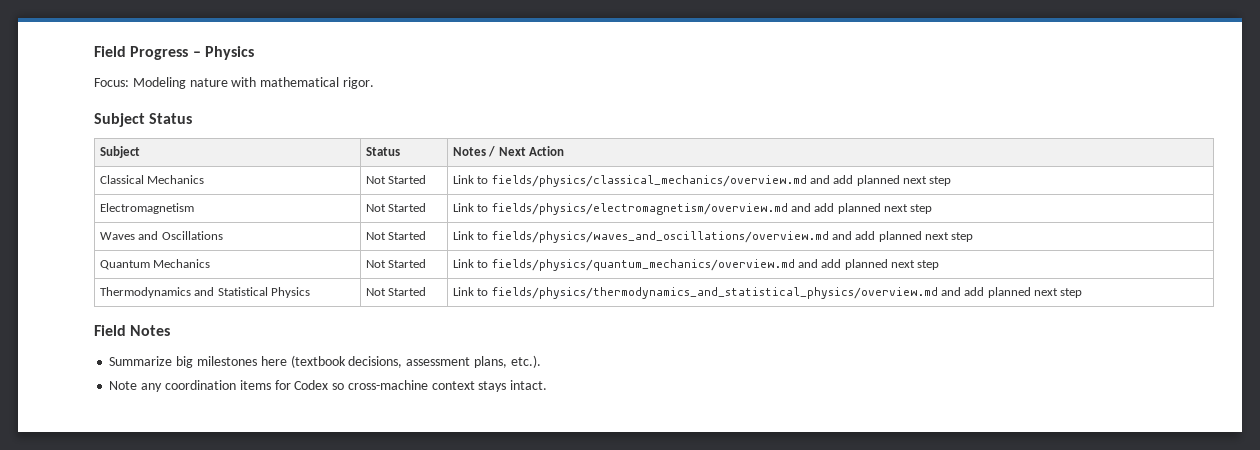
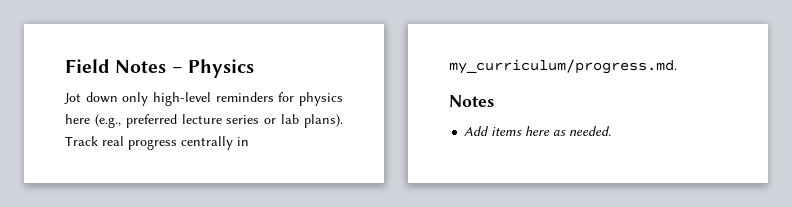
- Field Progress – Physics
+ Field Notes – Physics
- Focus: Modeling nature with mathematical rigor.
- Subject Status
- Subject | Status | Notes / Next Action
- Classical Mechanics | Not Started | Link to fields/physics/classical_mechanics/overview.md and add planned next step
- Electromagnetism | Not Started | Link to fields/physics/electromagnetism/overview.md and add planned next step
- Waves and Oscillations | Not Started | Link to fields/physics/waves_and_oscillations/overview.md and add planned next step
- Quantum Mechanics | Not Started | Link to fields/physics/quantum_mechanics/overview.md and add planned next step
- Thermodynamics and Statistical Physics | Not Started | Link to fields/physics/thermodynamics_and_statistical_physics/overview.md and add planned next step
- Field Notes
- Summarize big milestones here (textbook decisions, assessment plans, etc.).
- Note any coordination items for Codex so cross-machine context stays intact.
+ Jot down only high-level reminders for physics here (e.g., preferred lecture series or lab plans). Track real progress centrally in my_curriculum/progress.md.
+ Notes
+ Add items here as needed.

